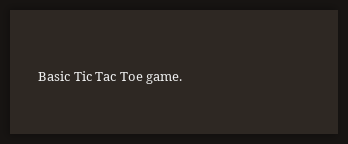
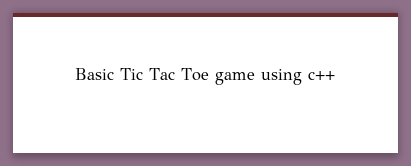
- Basic Tic Tac Toe game.
+ Basic Tic Tac Toe game using c++

